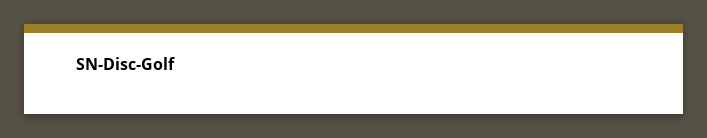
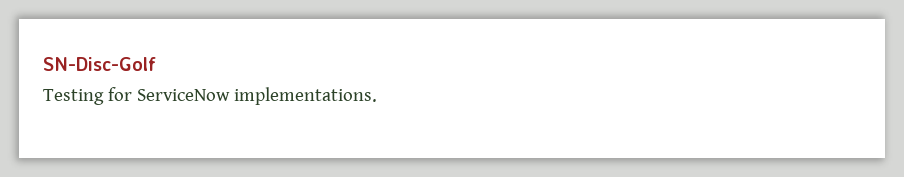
+ Testing for ServiceNow implementations.

